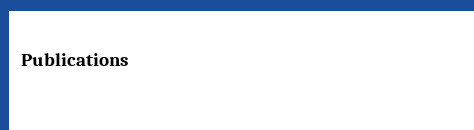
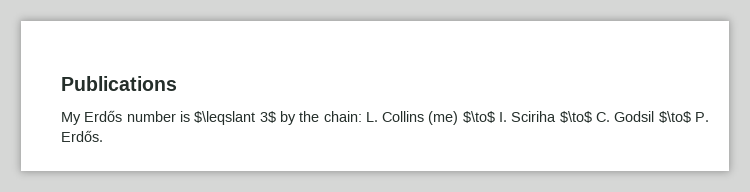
+ My Erdős number is $\leqslant 3$ by the chain: L. Collins (me) $\to$ I. Sciriha $\to$ C. Godsil $\to$ P. Erdős.

